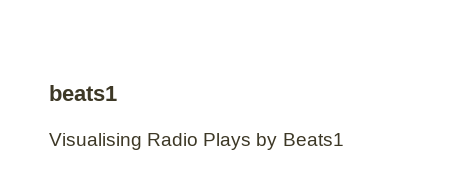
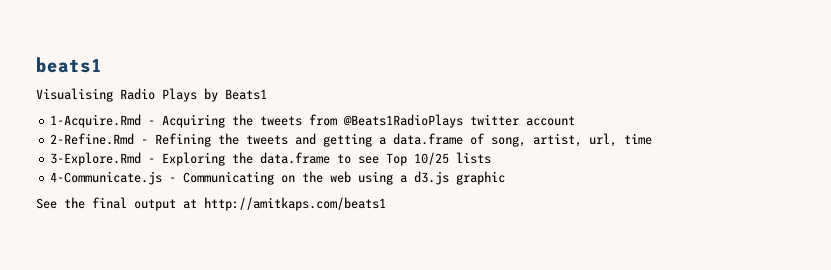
+ 1-Acquire.Rmd - Acquiring the tweets from @Beats1RadioPlays twitter account
+ 2-Refine.Rmd - Refining the tweets and getting a data.frame of song, artist, url, time
+ 3-Explore.Rmd - Exploring the data.frame to see Top 10/25 lists
+ 4-Communicate.js - Communicating on the web using a d3.js graphic
+ See the final output at http://amitkaps.com/beats1

